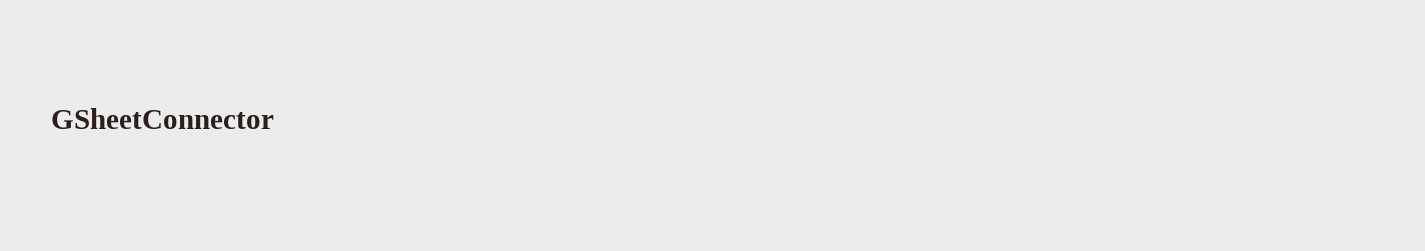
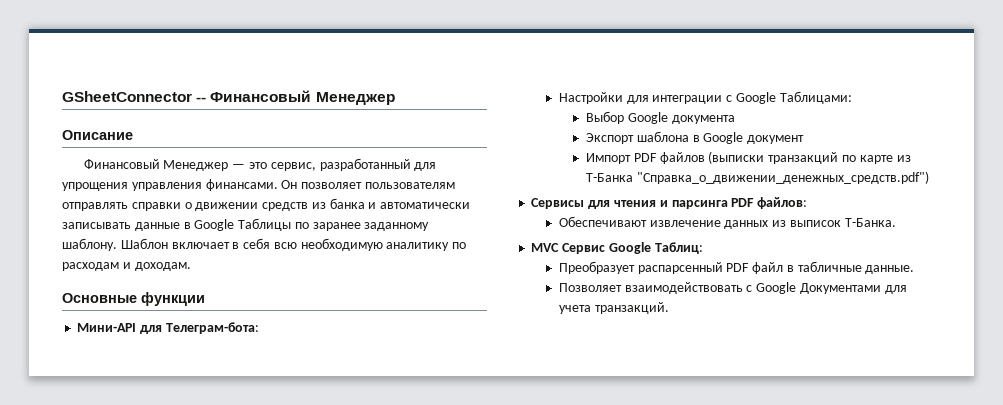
- GSheetConnector
+ GSheetConnector -- Финансовый Менеджер
+ Описание
+ Финансовый Менеджер — это сервис, разработанный для упрощения управления финансами. Он позволяет пользователям отправлять справки о движении средств из банка и автоматически записывать данные в Google Таблицы по заранее заданному шаблону. Шаблон включает в себя всю необходимую аналитику по расходам и доходам.
+ Основные функции
+ Мини-API для Телеграм-бота:
+ Настройки для интеграции с Google Таблицами:
+ Выбор Google документа
+ Экспорт шаблона в Google документ
+ Импорт PDF файлов (выписки транзакций по карте из Т-Банка "Справка_о_движении_денежных_средств.pdf")
+ Сервисы для чтения и парсинга PDF файлов:
+ Обеспечивают извлечение данных из выписок Т-Банка.
+ MVC Сервис Google Таблиц:
+ Преобразует распарсенный PDF файл в табличные данные.
+ Позволяет взаимодействовать с Google Документами для учета транзакций.

